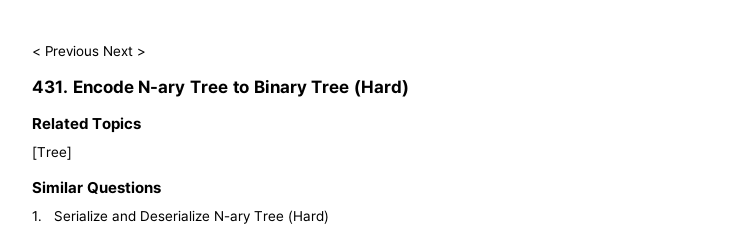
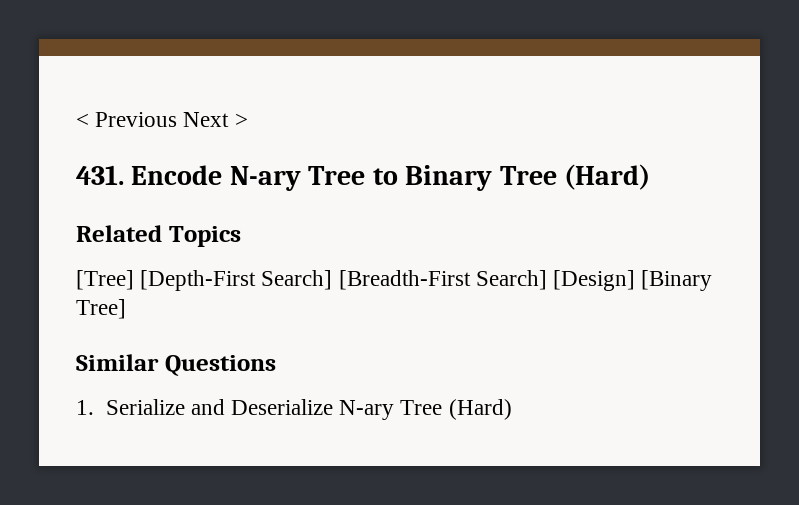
- [Tree]
+ [Tree] [Depth-First Search] [Breadth-First Search] [Design] [Binary Tree]

